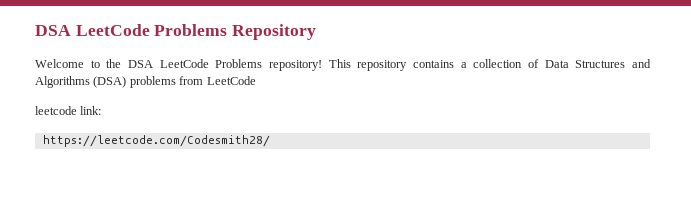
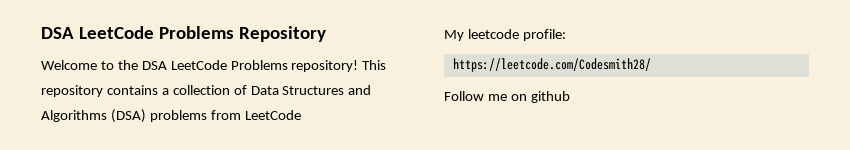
- leetcode link:
+ My leetcode profile:
  https://leetcode.com/Codesmith28/
+ Follow me on github

